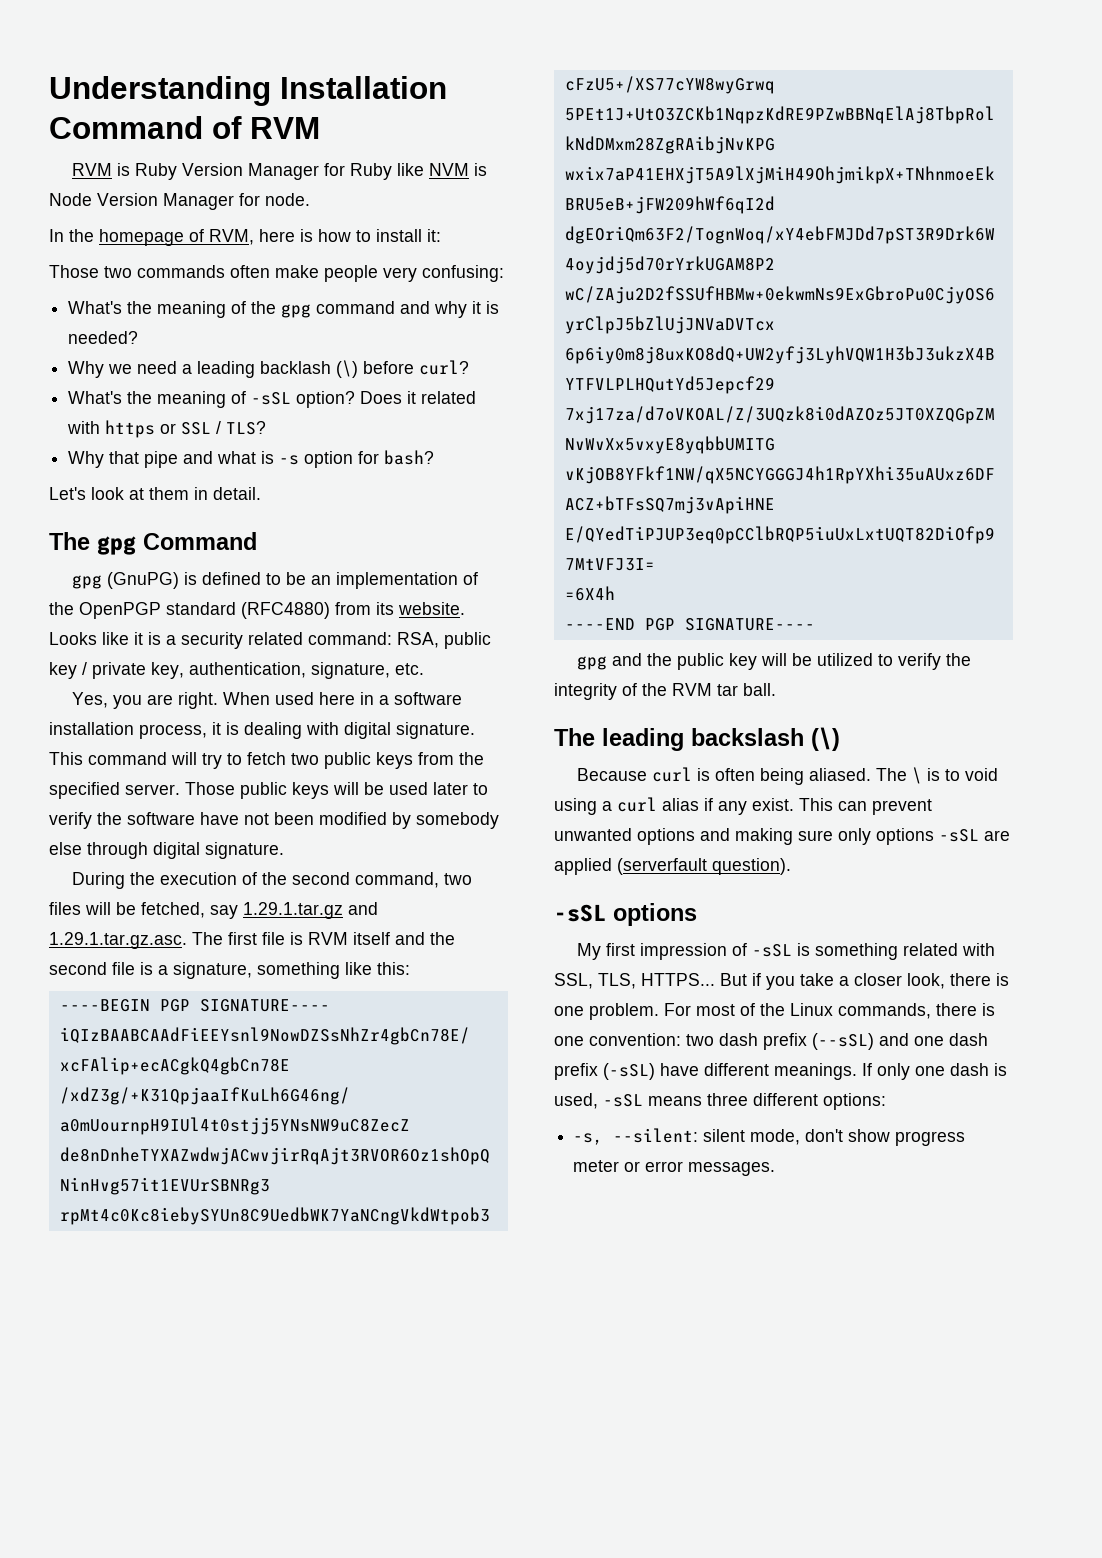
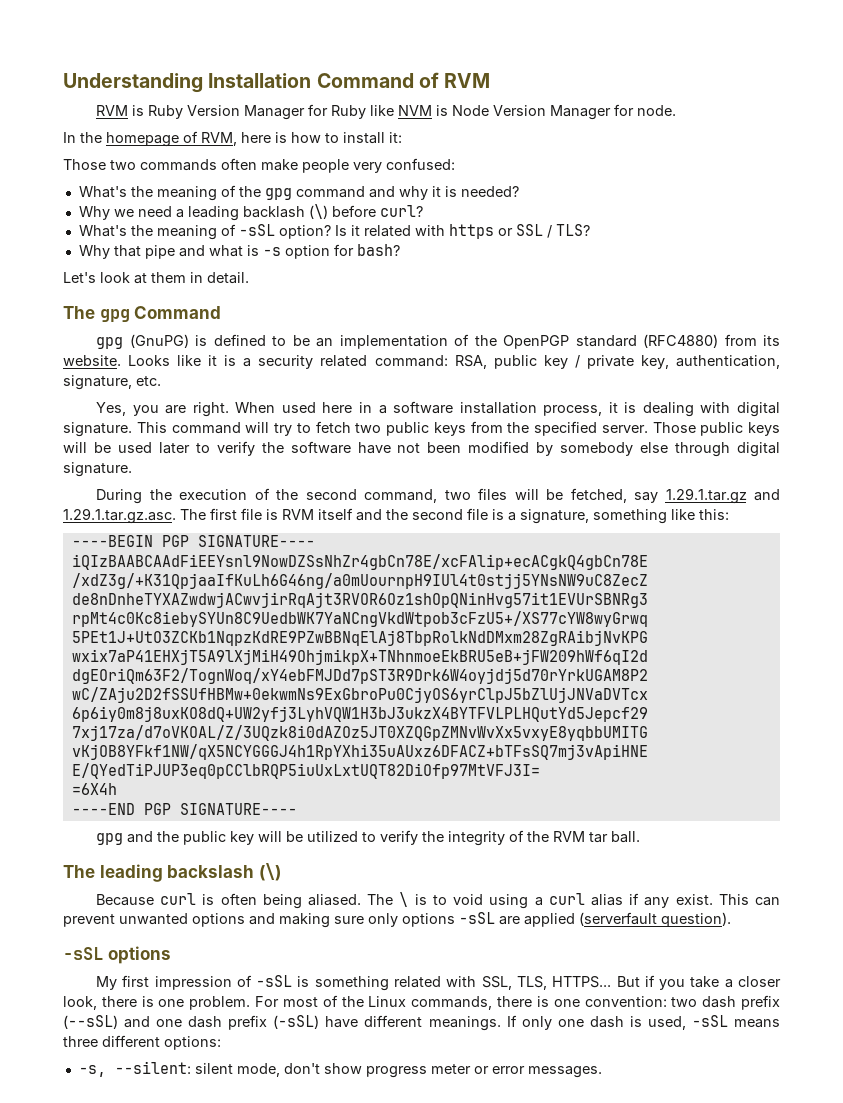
- Those two commands often make people very confusing:
+ Those two commands often make people very confused:
- Does it related with https or SSL / TLS?
+ Is it related with https or SSL / TLS?

